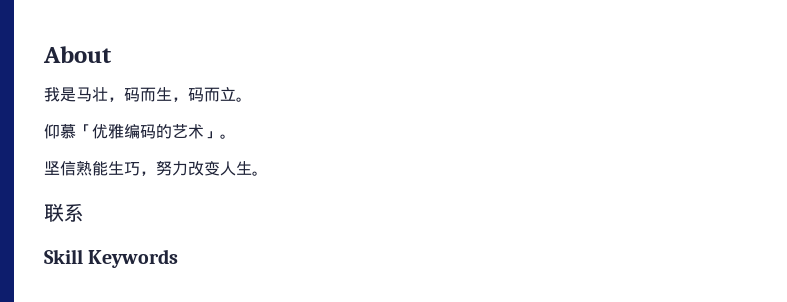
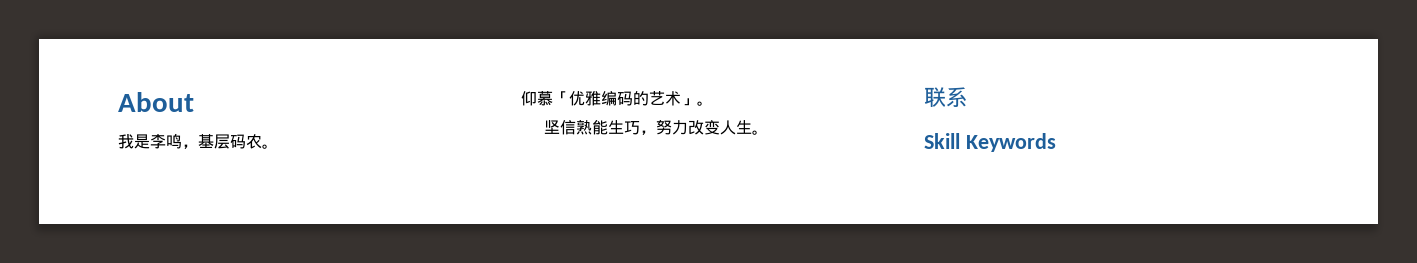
- 我是马壮，码而生，码而立。
+ 我是李鸣，基层码农。

